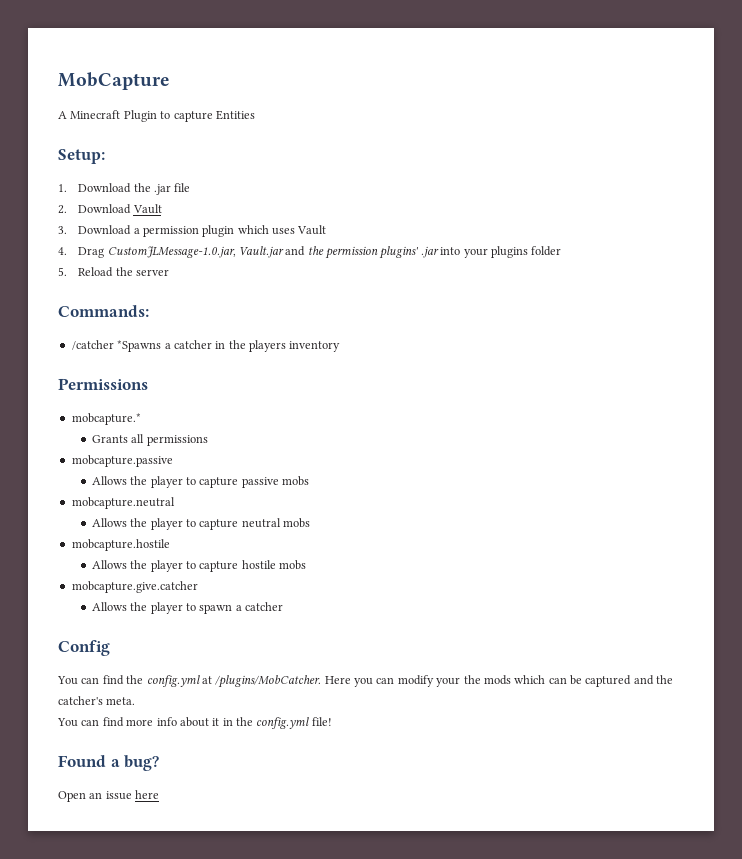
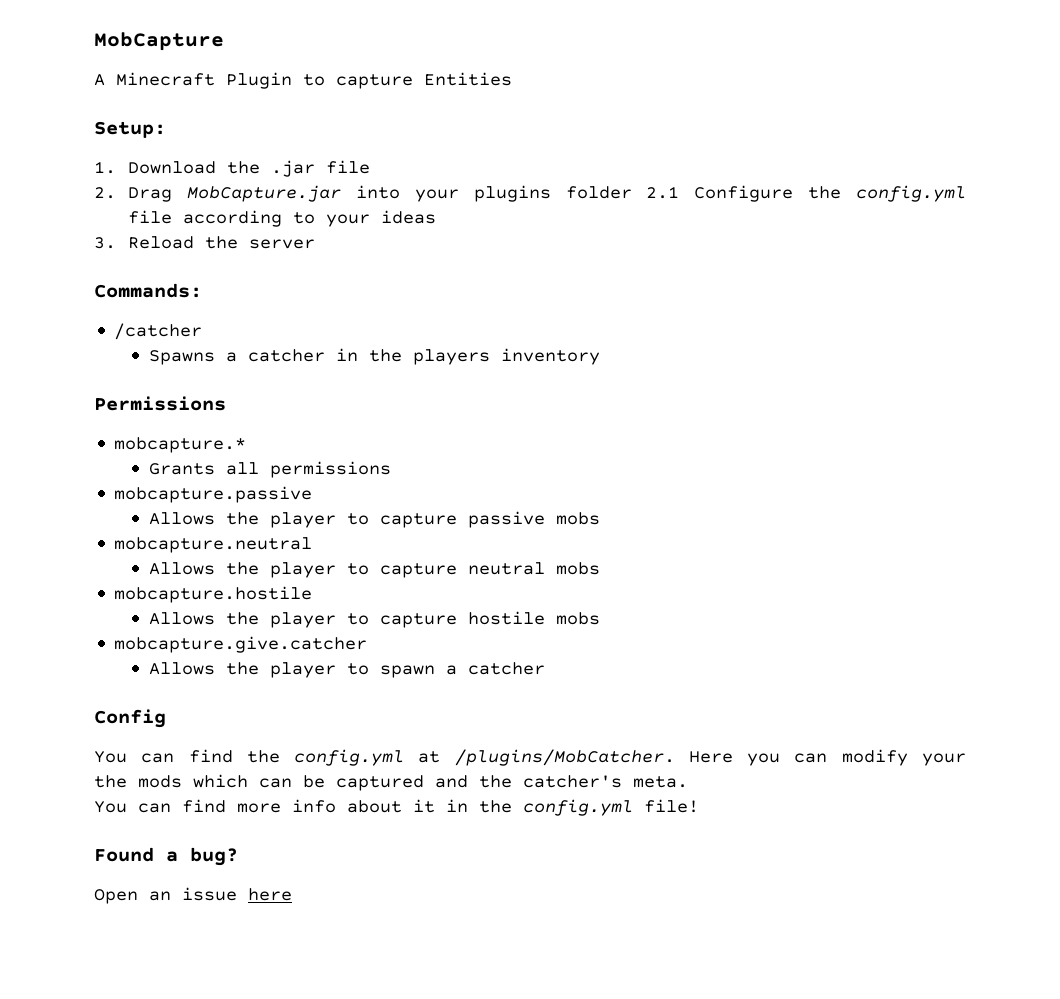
- 2. Download Vault
- 3. Download a permission plugin which uses Vault
- 4. Drag CustomJLMessage-1.0.jar, Vault.jar and the permission plugins' .jar into your plugins folder
- 5. Reload the server
+ 2. Drag MobCapture.jar into your plugins folder 2.1 Configure the config.yml file according to your ideas
+ 3. Reload the server
- /catcher *Spawns a catcher in the players inventory
+ /catcher
+ Spawns a catcher in the players inventory

